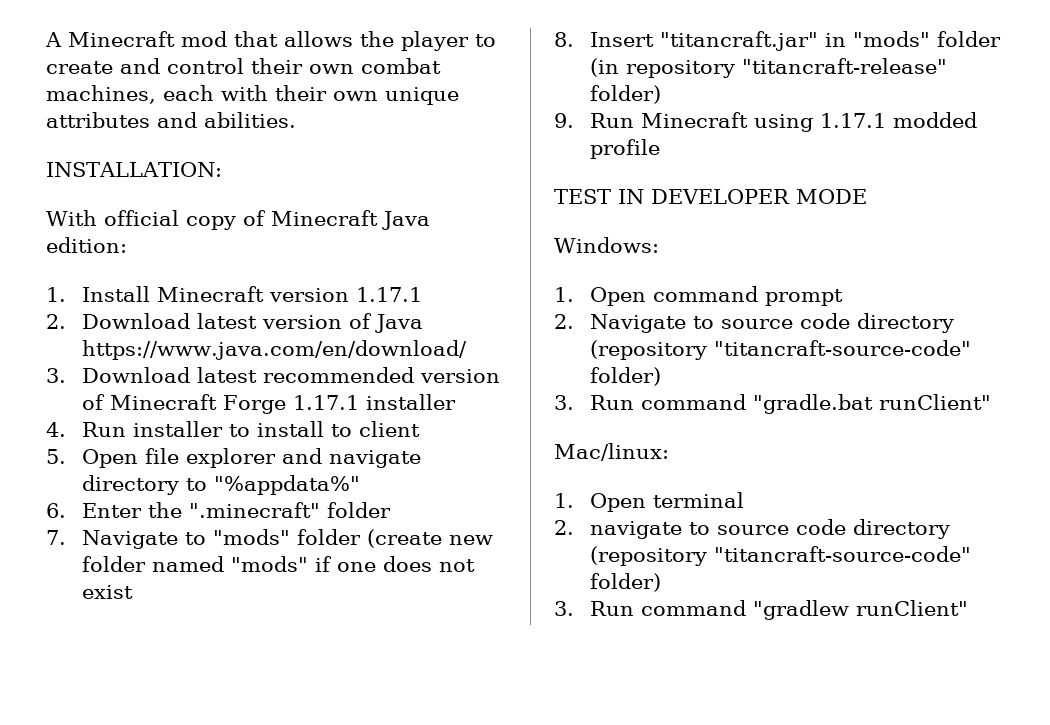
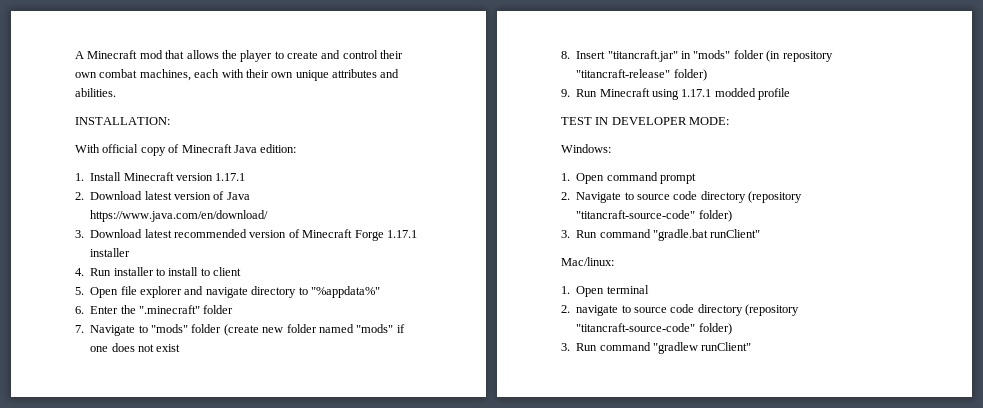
- TEST IN DEVELOPER MODE
+ TEST IN DEVELOPER MODE:

